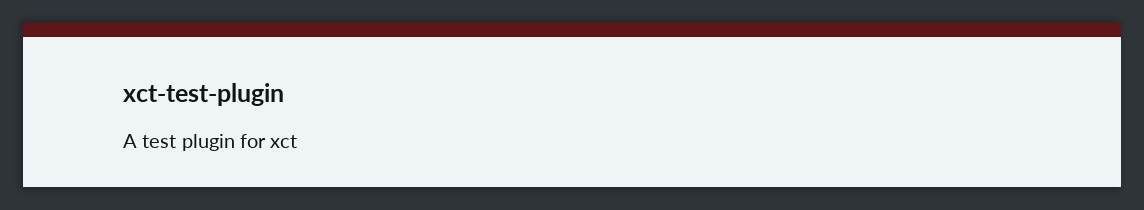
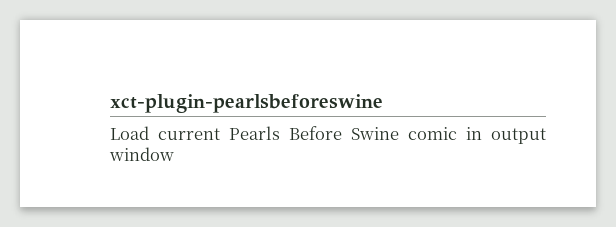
- xct-test-plugin
- A test plugin for xct
+ xct-plugin-pearlsbeforeswine
+ Load current Pearls Before Swine comic in output window

